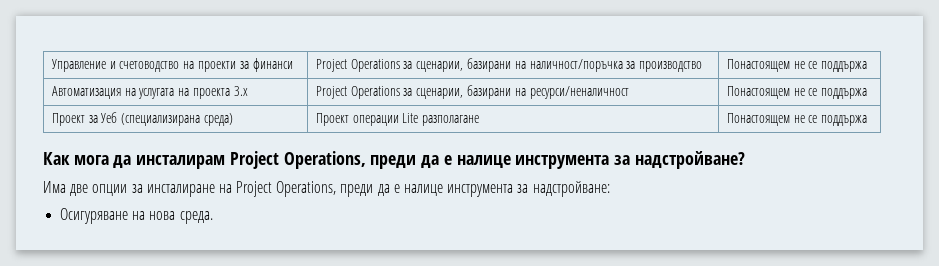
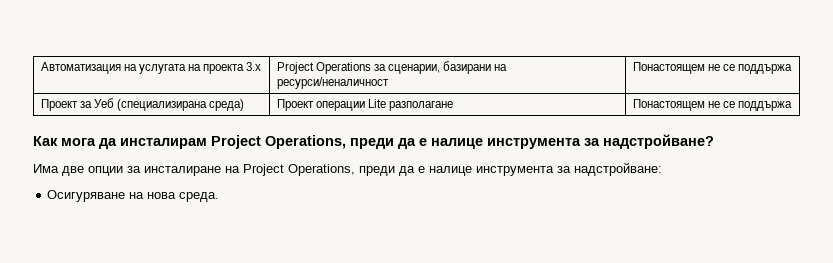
- Управление и счетоводство на проекти за финанси | Project Operations за сценарии, базирани на наличност/поръчка за производство | Понастоящем не се поддържа

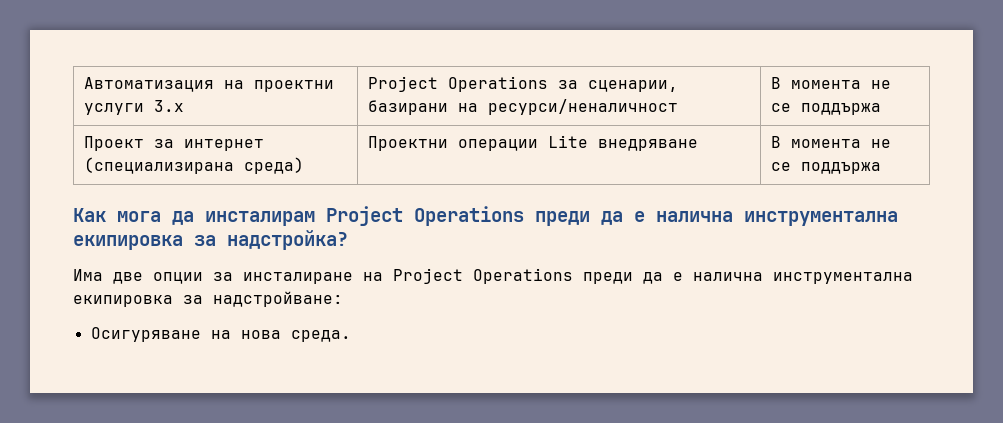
- Автоматизация на услугата на проекта 3.x | Project Operations за сценарии, базирани на ресурси/неналичност | Понастоящем не се поддържа
+ Автоматизация на проектни услуги 3.x | Project Operations за сценарии, базирани на ресурси/неналичност | В момента не се поддържа
- Проект за Уеб (специализирана среда) | Проект операции Lite разполагане | Понастоящем не се поддържа
+ Проект за интернет (специализирана среда) | Проектни операции Lite внедряване | В момента не се поддържа
- Как мога да инсталирам Project Operations, преди да е налице инструмента за надстройване?
+ Как мога да инсталирам Project Operations преди да е налична инструментална екипировка за надстройка?
- Има две опции за инсталиране на Project Operations, преди да е налице инструмента за надстройване:
+ Има две опции за инсталиране на Project Operations преди да е налична инструментална екипировка за надстройване:

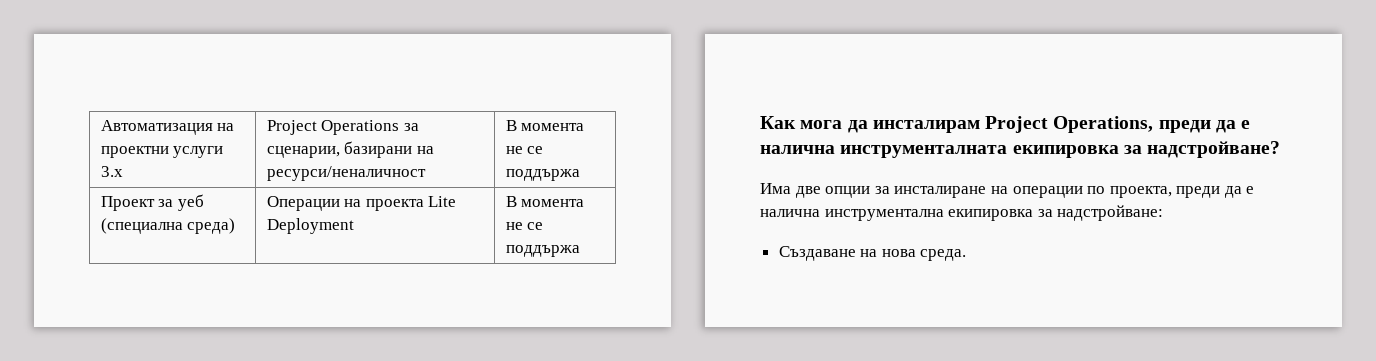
- Проект за интернет (специализирана среда) | Проектни операции Lite внедряване | В момента не се поддържа
+ Проект за уеб (специална среда) | Операции на проекта Lite Deployment | В момента не се поддържа
- Как мога да инсталирам Project Operations преди да е налична инструментална екипировка за надстройка?
+ Как мога да инсталирам Project Operations, преди да е налична инструменталната екипировка за надстройване?
- Има две опции за инсталиране на Project Operations преди да е налична инструментална екипировка за надстройване:
+ Има две опции за инсталиране на операции по проекта, преди да е налична инструментална екипировка за надстройване:
- Осигуряване на нова среда.
+ Създаване на нова среда.

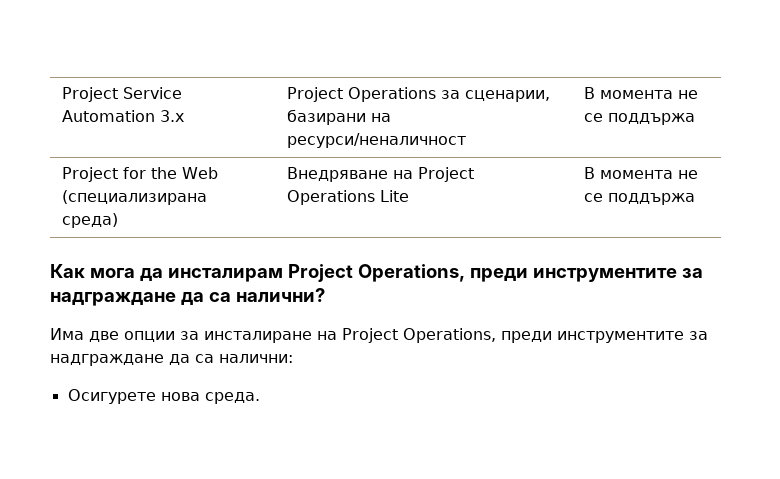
- Автоматизация на проектни услуги 3.x | Project Operations за сценарии, базирани на ресурси/неналичност | В момента не се поддържа
+ Project Service Automation 3.x | Project Operations за сценарии, базирани на ресурси/неналичност | В момента не се поддържа
- Проект за уеб (специална среда) | Операции на проекта Lite Deployment | В момента не се поддържа
+ Project for the Web (специализирана среда) | Внедряване на Project Operations Lite | В момента не се поддържа
- Как мога да инсталирам Project Operations, преди да е налична инструменталната екипировка за надстройване?
+ Как мога да инсталирам Project Operations, преди инструментите за надграждане да са налични?
- Има две опции за инсталиране на операции по проекта, преди да е налична инструментална екипировка за надстройване:
- Създаване на нова среда.
+ Има две опции за инсталиране на Project Operations, преди инструментите за надграждане да са налични:
+ Осигурете нова среда.

